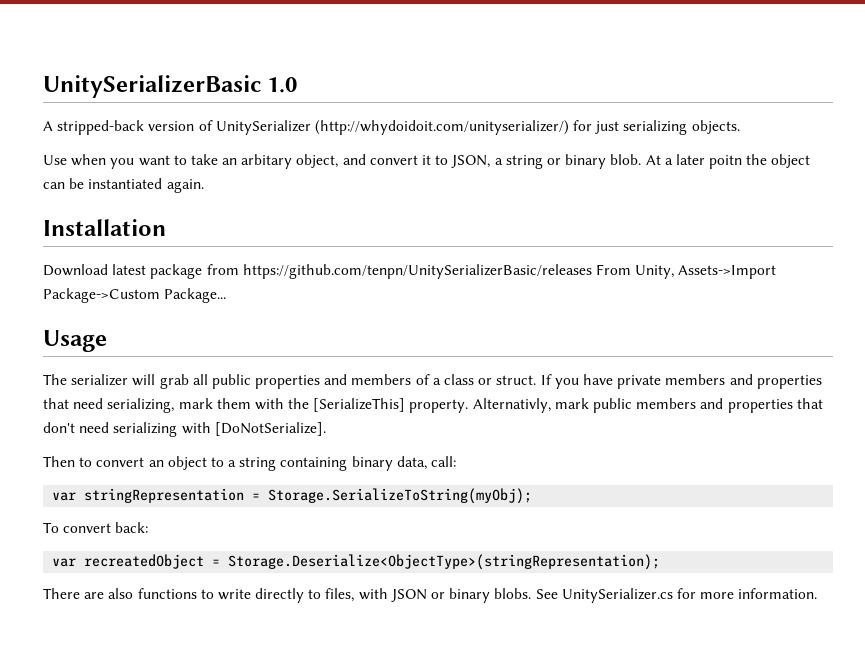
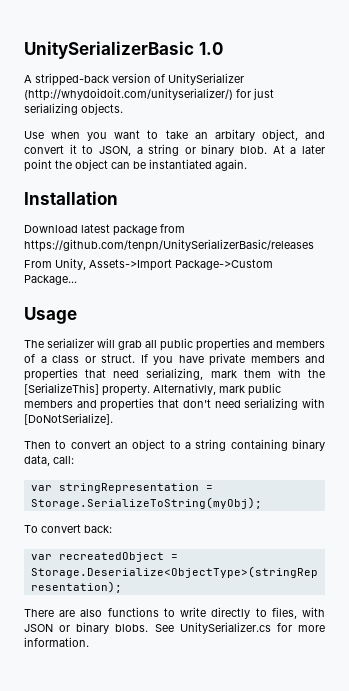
- At a later poitn the object can be instantiated again.
+ At a later point the object can be instantiated again.
- Download latest package from https://github.com/tenpn/UnitySerializerBasic/releases From Unity, Assets->Import Package->Custom Package...
+ Download latest package from https://github.com/tenpn/UnitySerializerBasic/releases
+ From Unity, Assets->Import Package->Custom Package...

